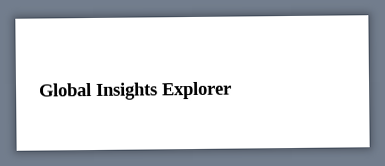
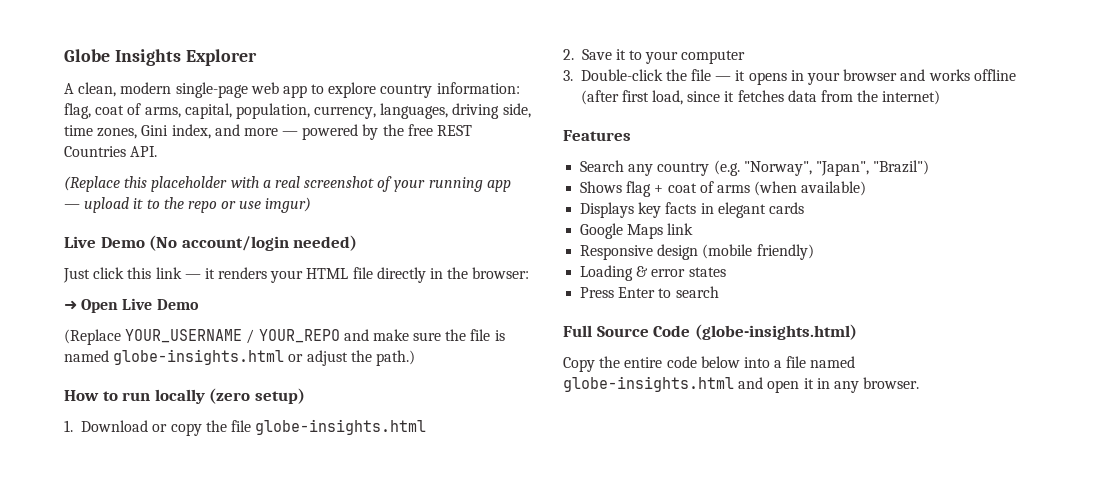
- Global Insights Explorer
+ Globe Insights Explorer
+ A clean, modern single-page web app to explore country information: flag, coat of arms, capital, population, currency, languages, driving side, time zones, Gini index, and more — powered by the free REST Countries API.
+ (Replace this placeholder with a real screenshot of your running app — upload it to the repo or use imgur)
+ Live Demo (No account/login needed)
+ Just click this link — it renders your HTML file directly in the browser:
+ ➜ Open Live Demo
+ (Replace YOUR_USERNAME / YOUR_REPO and make sure the file is named globe-insights.html or adjust the path.)
+ How to run locally (zero setup)
+ 1. Download or copy the file globe-insights.html
+ 2. Save it to your computer
+ 3. Double-click the file — it opens in your browser and works offline (after first load, since it fetches data from the internet)
+ Features
+ Search any country (e.g. "Norway", "Japan", "Brazil")
+ Shows flag + coat of arms (when available)
+ Displays key facts in elegant cards
+ Google Maps link
+ Responsive design (mobile friendly)
+ Loading & error states
+ Press Enter to search
+ Full Source Code (globe-insights.html)
+ Copy the entire code below into a file named globe-insights.html and open it in any browser.

